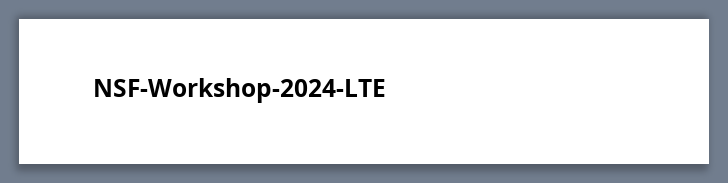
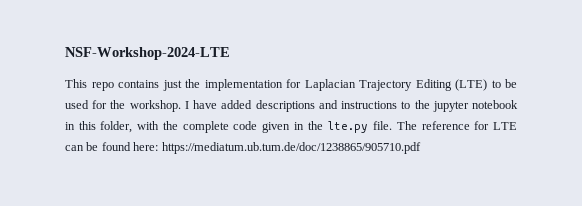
+ This repo contains just the implementation for Laplacian Trajectory Editing (LTE) to be used for the workshop. I have added descriptions and instructions to the jupyter notebook in this folder, with the complete code given in the lte.py file. The reference for LTE can be found here: https://mediatum.ub.tum.de/doc/1238865/905710.pdf

